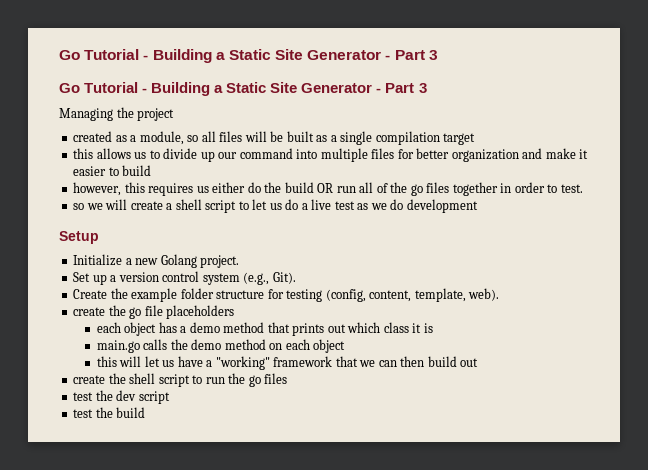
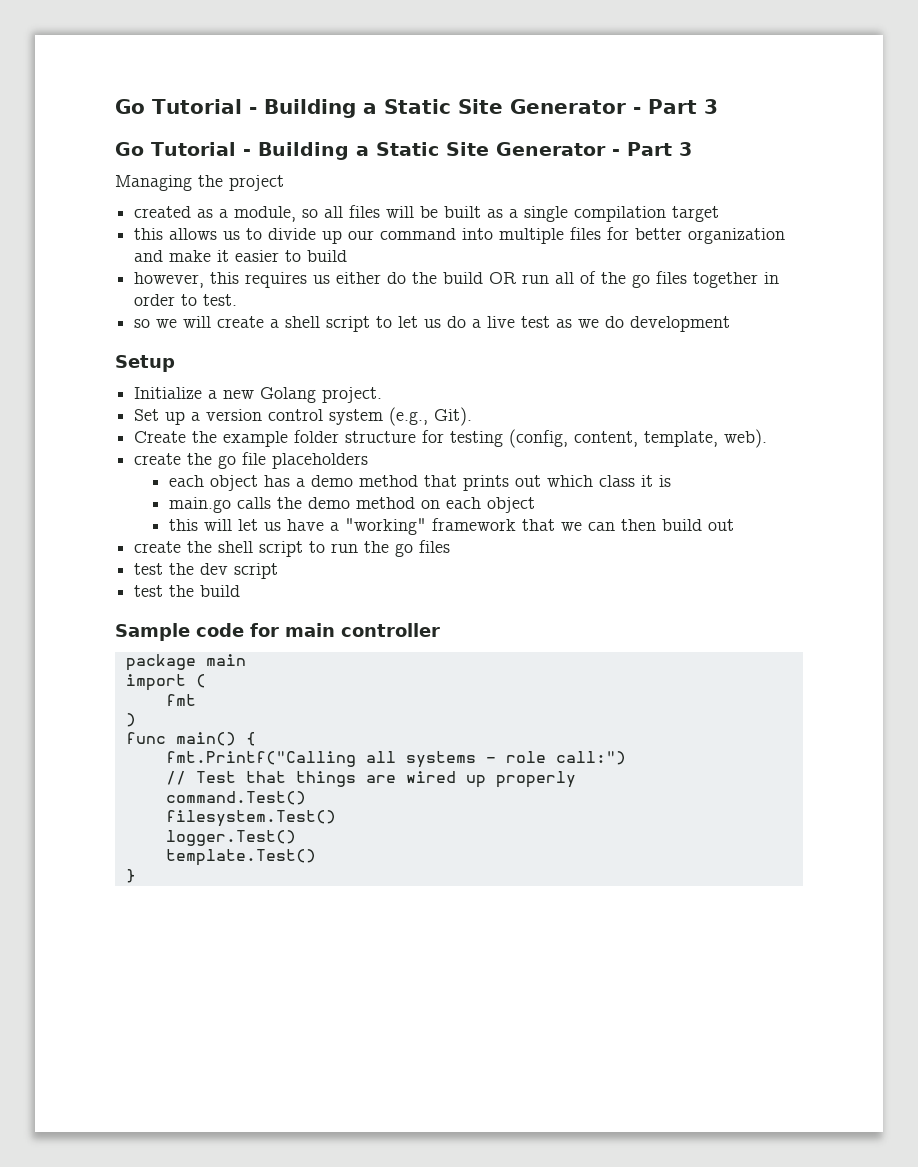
+ Sample code for main controller
+ package main
+ import (
+ fmt
+ )
+ func main() {
+ fmt.Printf("Calling all systems - role call:")
+ // Test that things are wired up properly
+ command.Test()
+ filesystem.Test()
+ logger.Test()
+ template.Test()
+ }

